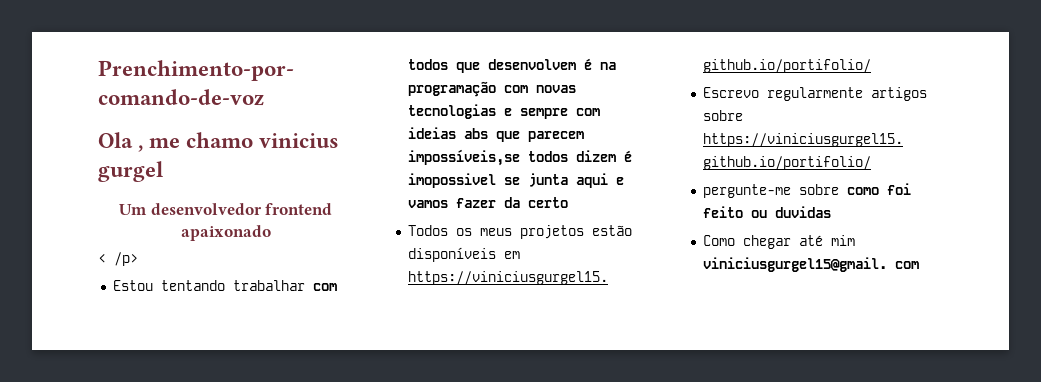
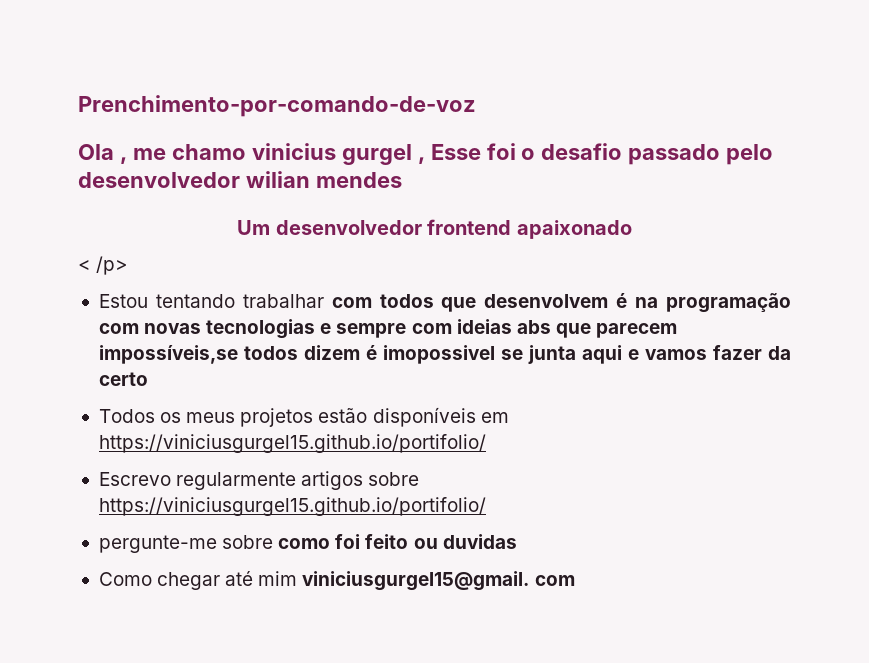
- Ola , me chamo vinicius gurgel
+ Ola , me chamo vinicius gurgel , Esse foi o desafio passado pelo desenvolvedor wilian mendes

